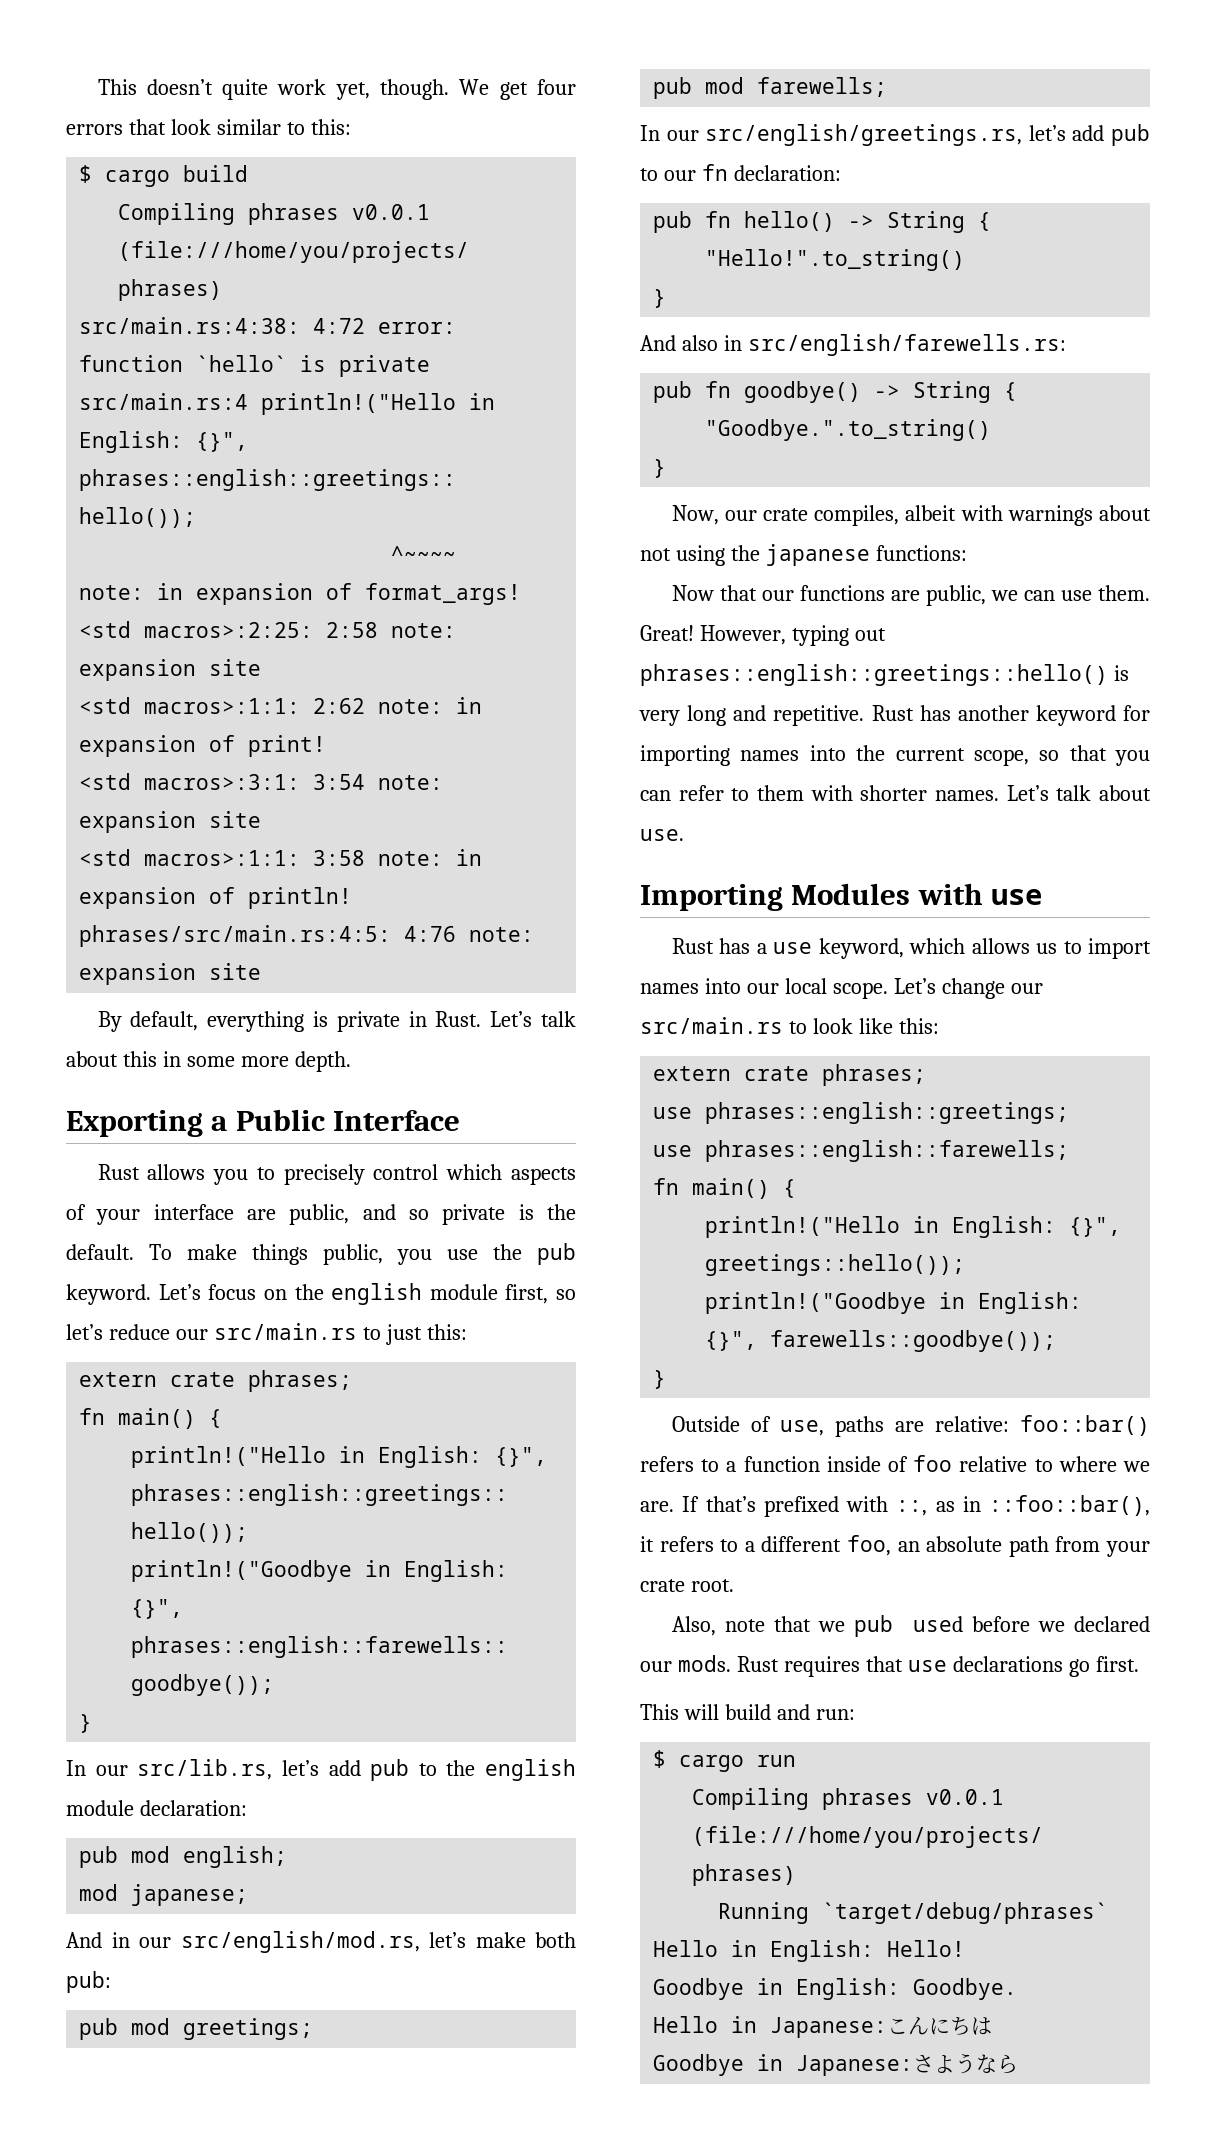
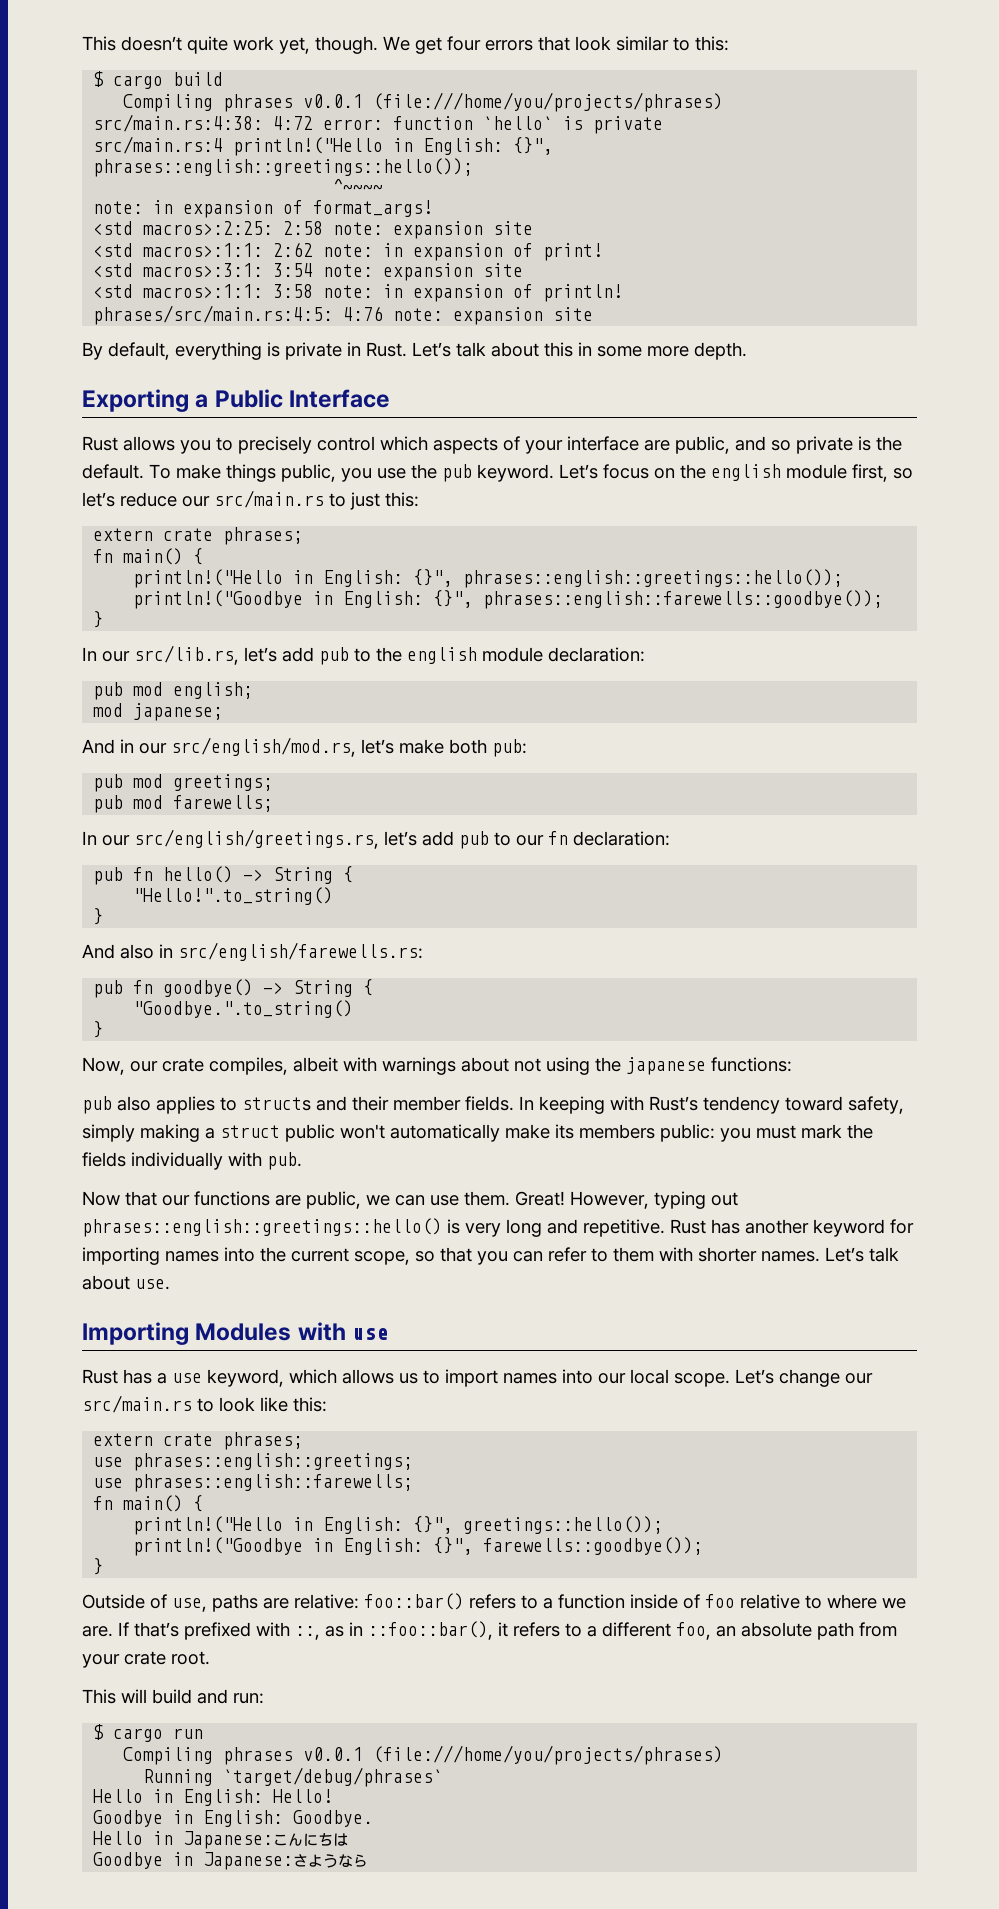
+ pub also applies to structs and their member fields. In keeping with Rust’s tendency toward safety, simply making a struct public won't automatically make its members public: you must mark the fields individually with pub.
- Also, note that we pub used before we declared our mods. Rust requires that use declarations go first.

